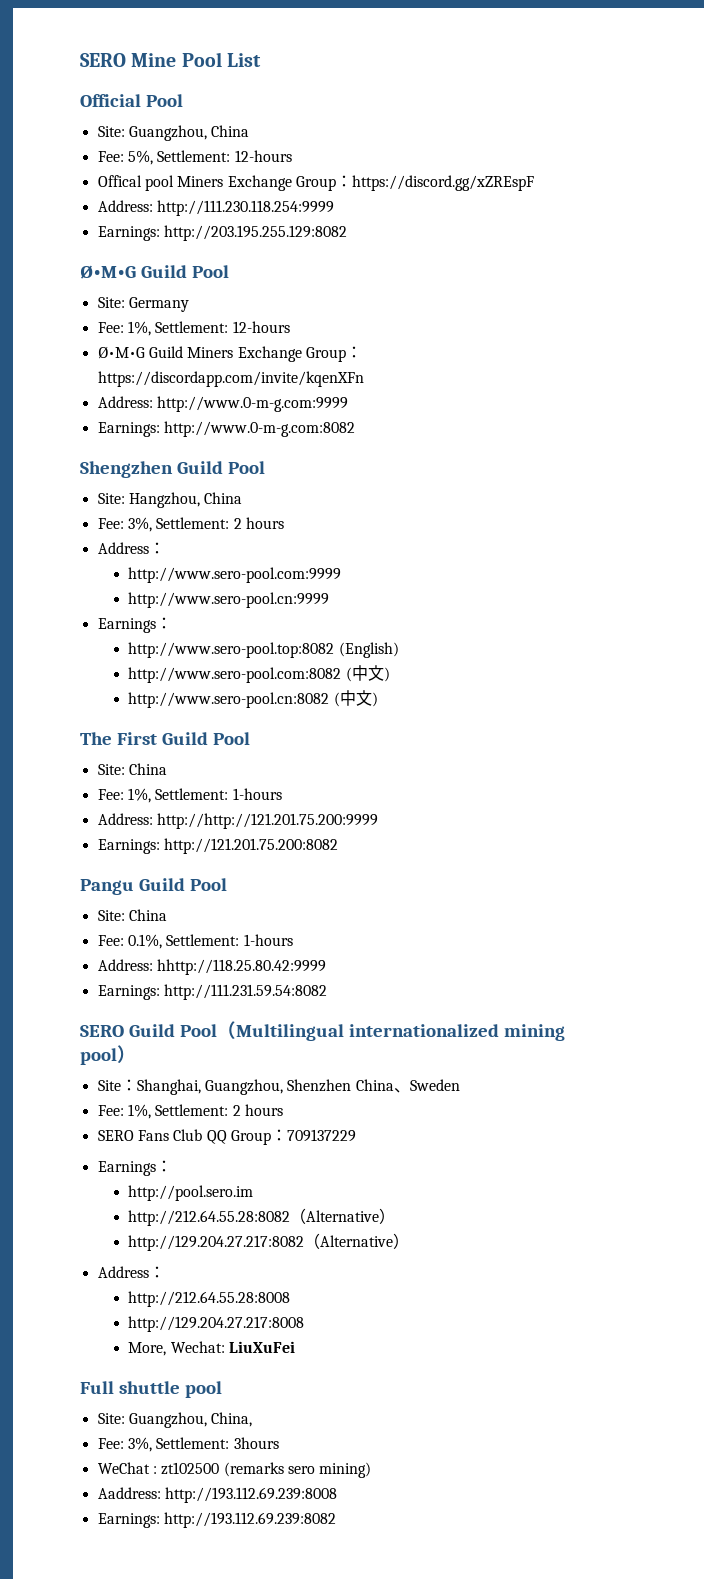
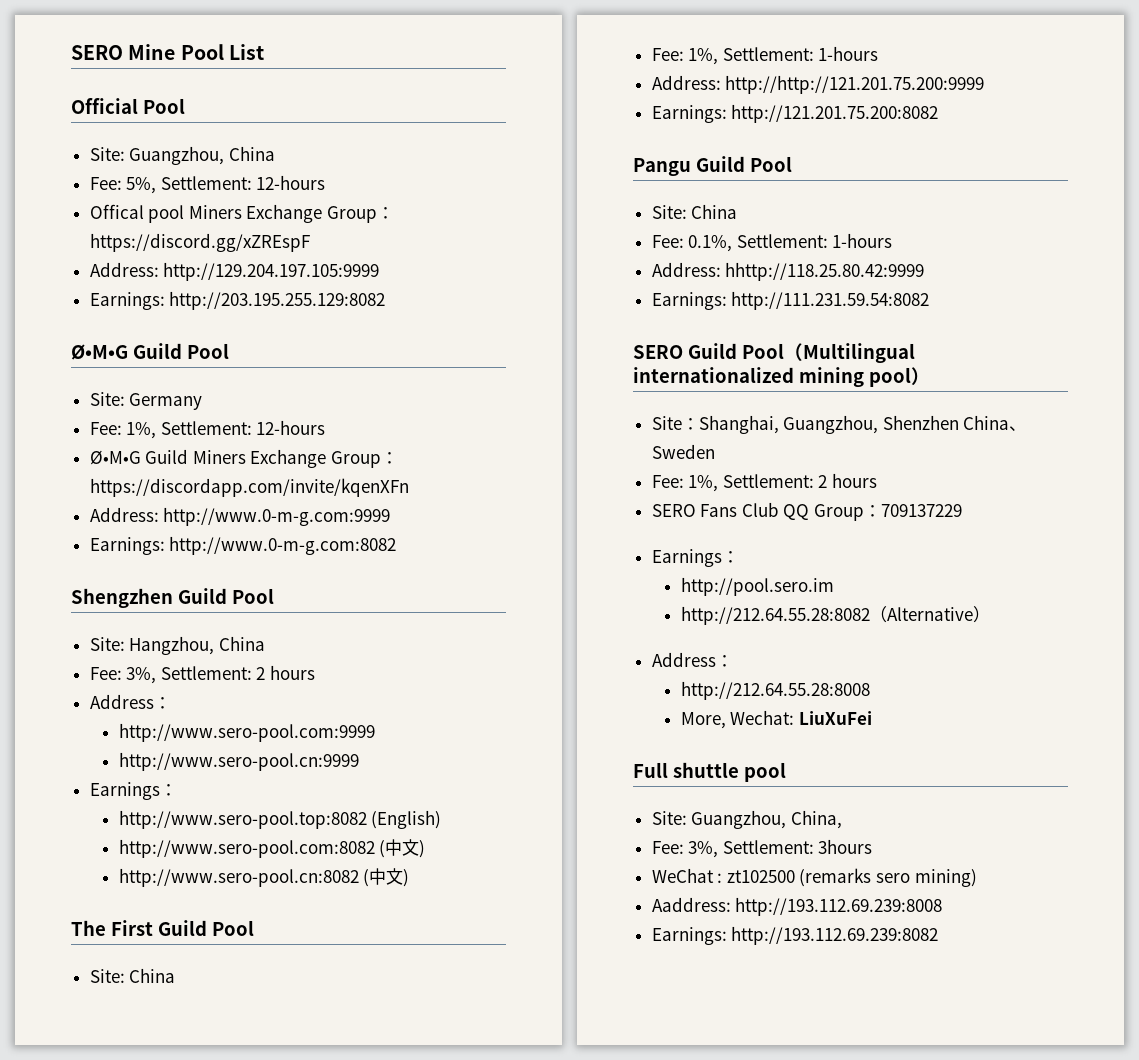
- Address: http://111.230.118.254:9999
+ Address: http://129.204.197.105:9999
- http://129.204.27.217:8082（Alternative）
- http://129.204.27.217:8008

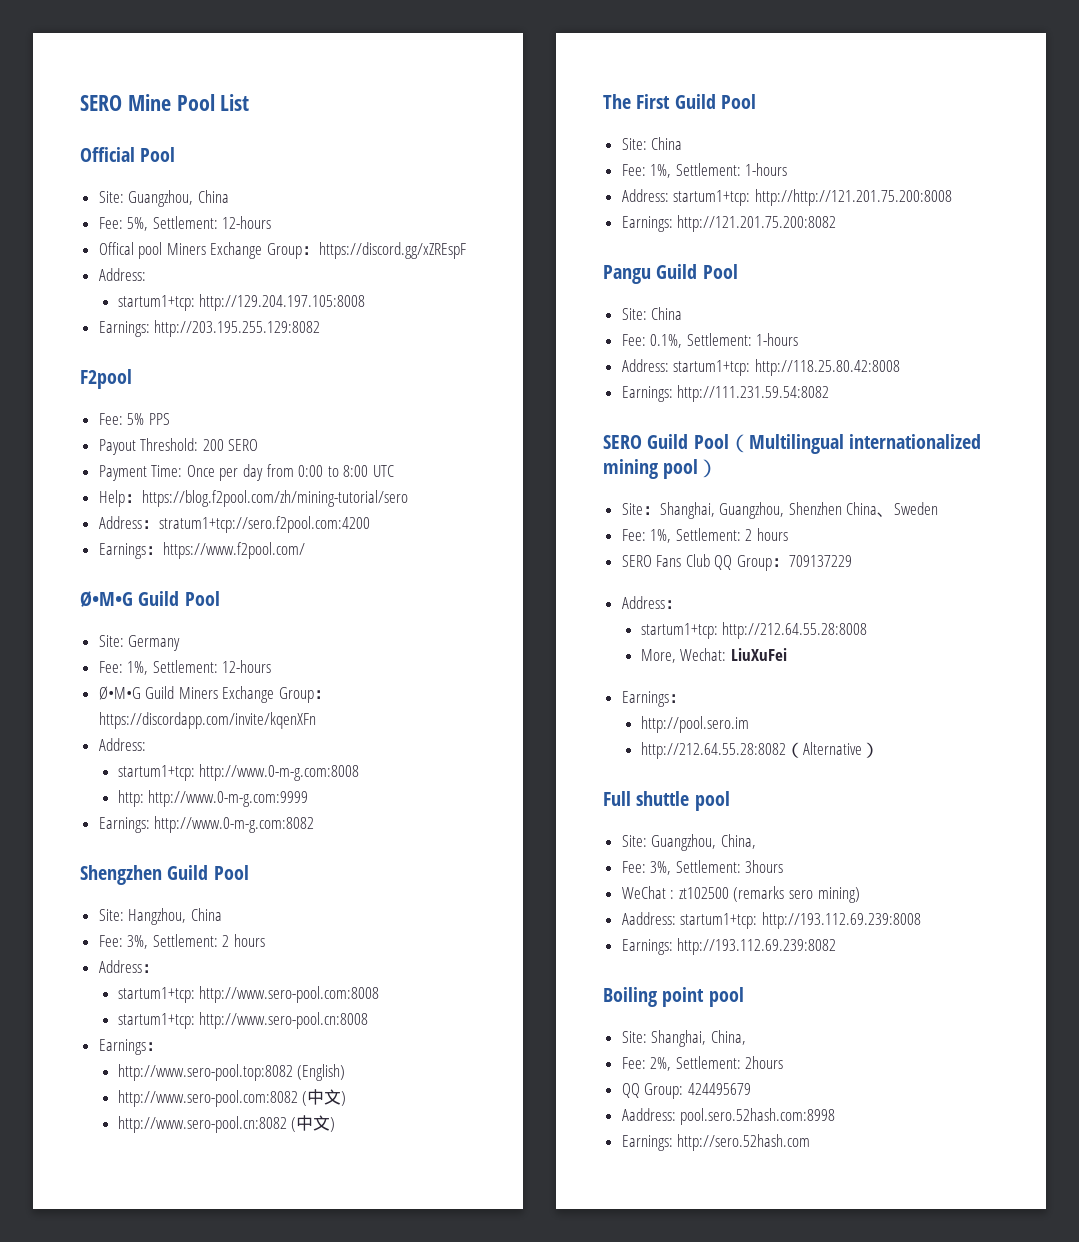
  Offical pool Miners Exchange Group：https://discord.gg/xZREspF
- Address: http://129.204.197.105:9999
+ Address:
+ startum1+tcp: http://129.204.197.105:8008
+ F2pool
+ Fee: 5% PPS
+ Payout Threshold: 200 SERO
+ Payment Time: Once per day from 0:00 to 8:00 UTC
+ Help：https://blog.f2pool.com/zh/mining-tutorial/sero
+ Address：stratum1+tcp://sero.f2pool.com:4200
+ Earnings：https://www.f2pool.com/
  Ø•M•G Guild Miners Exchange Group：https://discordapp.com/invite/kqenXFn
- Address: http://www.0-m-g.com:9999
+ Address:
+ startum1+tcp: http://www.0-m-g.com:8008
+ http: http://www.0-m-g.com:9999
- http://www.sero-pool.com:9999
- http://www.sero-pool.cn:9999
+ startum1+tcp: http://www.sero-pool.com:8008
+ startum1+tcp: http://www.sero-pool.cn:8008
- Address: http://http://121.201.75.200:9999
+ Address: startum1+tcp: http://http://121.201.75.200:8008
- Address: hhttp://118.25.80.42:9999
+ Address: startum1+tcp: http://118.25.80.42:8008
  SERO Fans Club QQ Group：709137229
+ Address：
+ startum1+tcp: http://212.64.55.28:8008
+ More, Wechat: LiuXuFei
  http://212.64.55.28:8082（Alternative）
- Address：
- http://212.64.55.28:8008
- More, Wechat: LiuXuFei
- Aaddress: http://193.112.69.239:8008
+ Aaddress: startum1+tcp: http://193.112.69.239:8008
+ Boiling point pool
+ Site: Shanghai, China,
+ Fee: 2%, Settlement: 2hours
+ QQ Group: 424495679
+ Aaddress: pool.sero.52hash.com:8998
+ Earnings: http://sero.52hash.com

